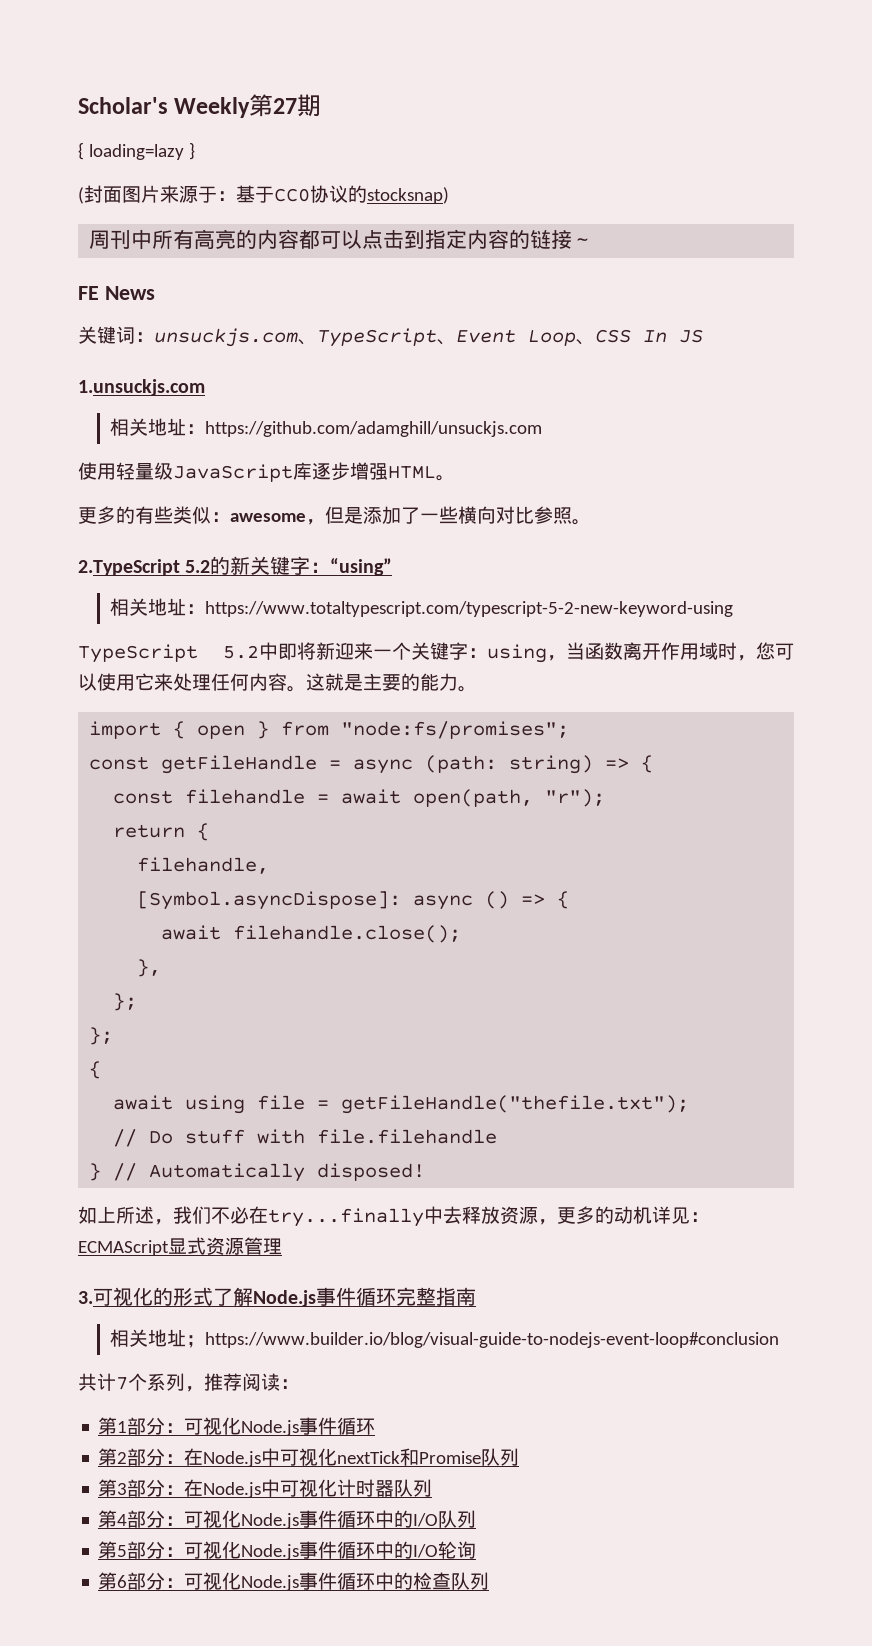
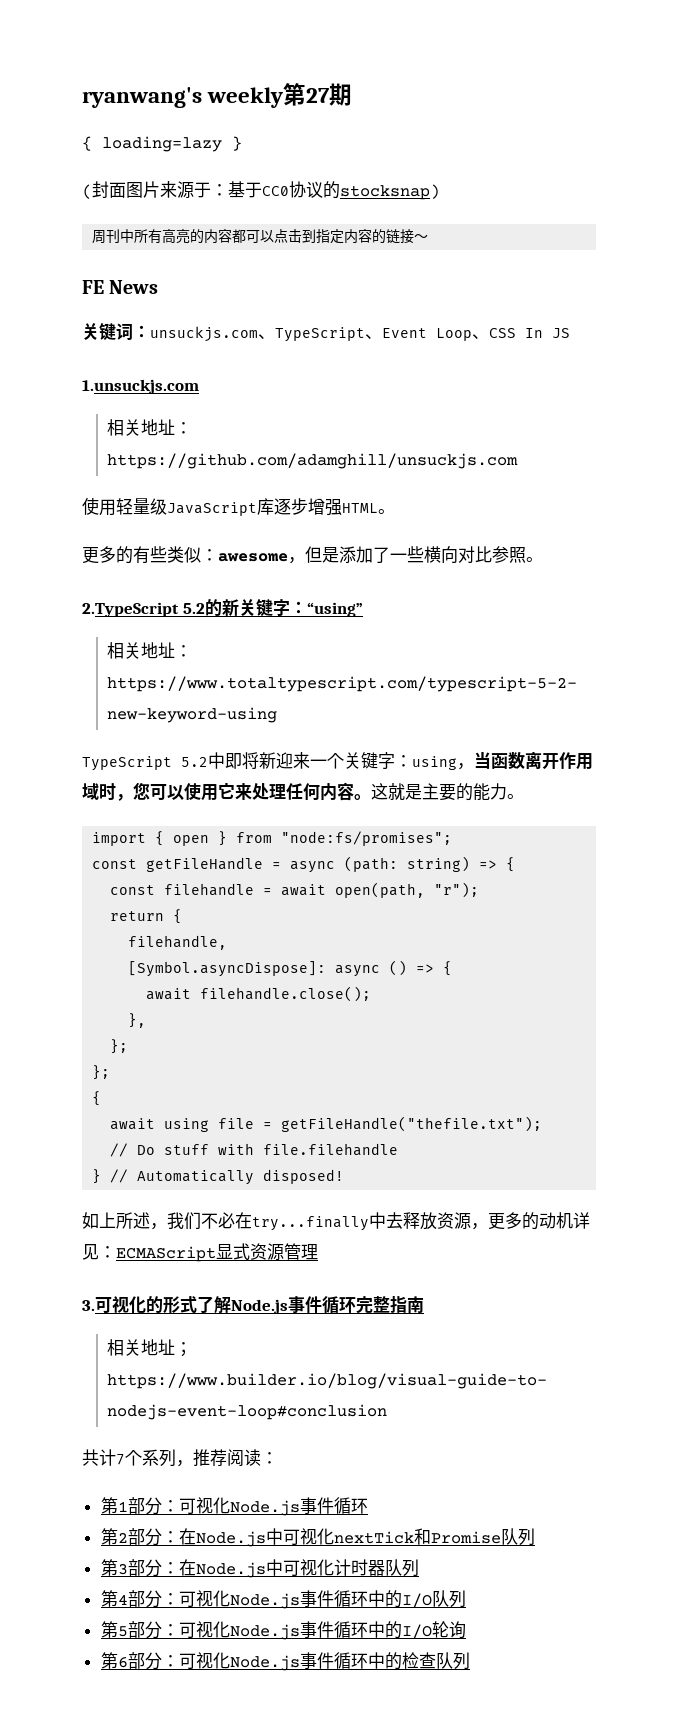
- Scholar's Weekly第27期
+ ryanwang's weekly第27期

